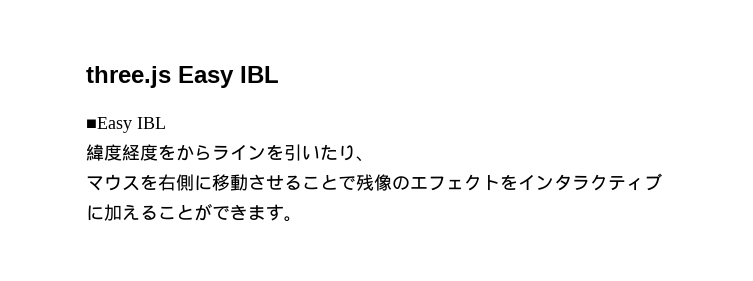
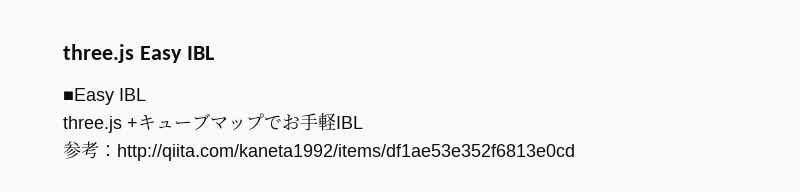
- 緯度経度をからラインを引いたり、
- マウスを右側に移動させることで残像のエフェクトをインタラクティブに加えることができます。
+ three.js +キューブマップでお手軽IBL
+ 参考：http://qiita.com/kaneta1992/items/df1ae53e352f6813e0cd

